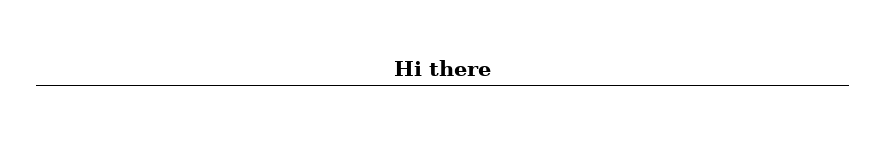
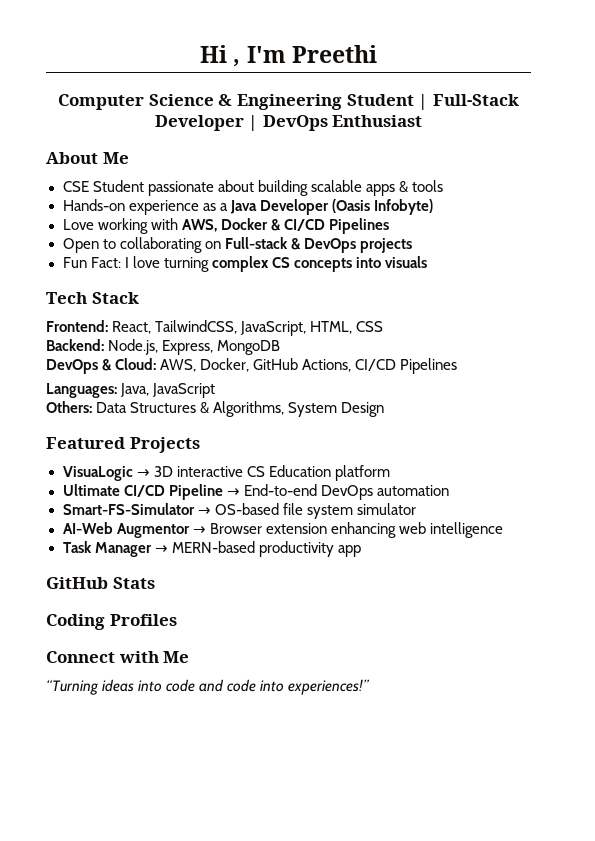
- Hi there
+ Hi , I'm Preethi
+ Computer Science & Engineering Student | Full-Stack Developer | DevOps Enthusiast
+ About Me
+ CSE Student passionate about building scalable apps & tools
+ Hands-on experience as a Java Developer (Oasis Infobyte)
+ Love working with AWS, Docker & CI/CD Pipelines
+ Open to collaborating on Full-stack & DevOps projects
+ Fun Fact: I love turning complex CS concepts into visuals
+ Tech Stack
+ Frontend: React, TailwindCSS, JavaScript, HTML, CSS
+ Backend: Node.js, Express, MongoDB
+ DevOps & Cloud: AWS, Docker, GitHub Actions, CI/CD Pipelines
+ Languages: Java, JavaScript
+ Others: Data Structures & Algorithms, System Design
+ Featured Projects
+ VisuaLogic → 3D interactive CS Education platform
+ Ultimate CI/CD Pipeline → End-to-end DevOps automation
+ Smart-FS-Simulator → OS-based file system simulator
+ AI-Web Augmentor → Browser extension enhancing web intelligence
+ Task Manager → MERN-based productivity app
+ GitHub Stats
+ Coding Profiles
+ Connect with Me
+ “Turning ideas into code and code into experiences!”

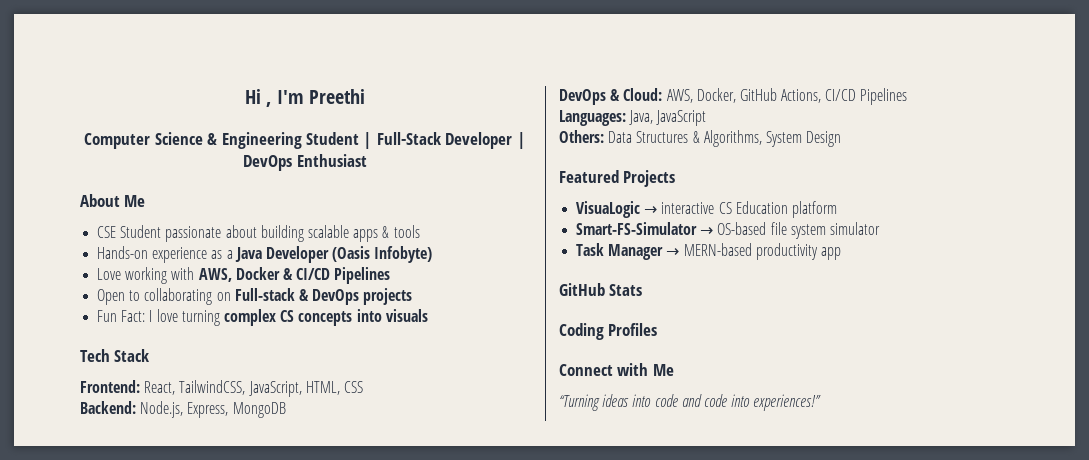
- VisuaLogic → 3D interactive CS Education platform
+ VisuaLogic → interactive CS Education platform
- Ultimate CI/CD Pipeline → End-to-end DevOps automation
- AI-Web Augmentor → Browser extension enhancing web intelligence

